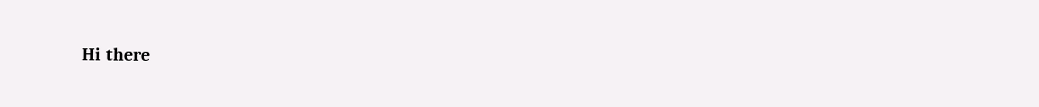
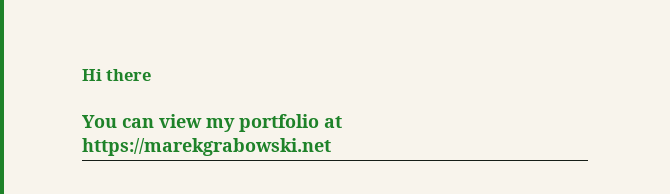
+ You can view my portfolio at https://marekgrabowski.net

